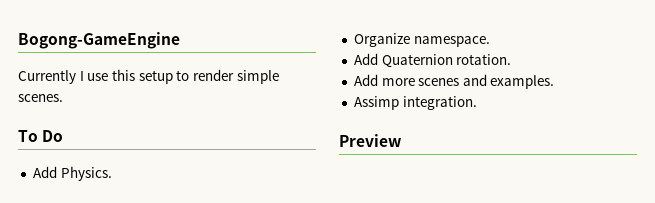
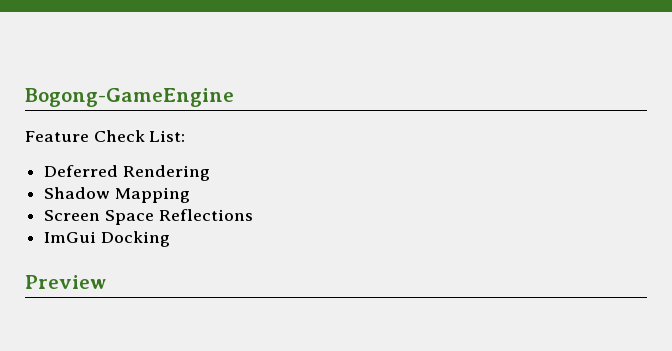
- Currently I use this setup to render simple scenes.
- To Do
- Add Physics.
- Organize namespace.
- Add Quaternion rotation.
- Add more scenes and examples.
- Assimp integration.
+ Feature Check List:
+ Deferred Rendering
+ Shadow Mapping
+ Screen Space Reflections
+ ImGui Docking

